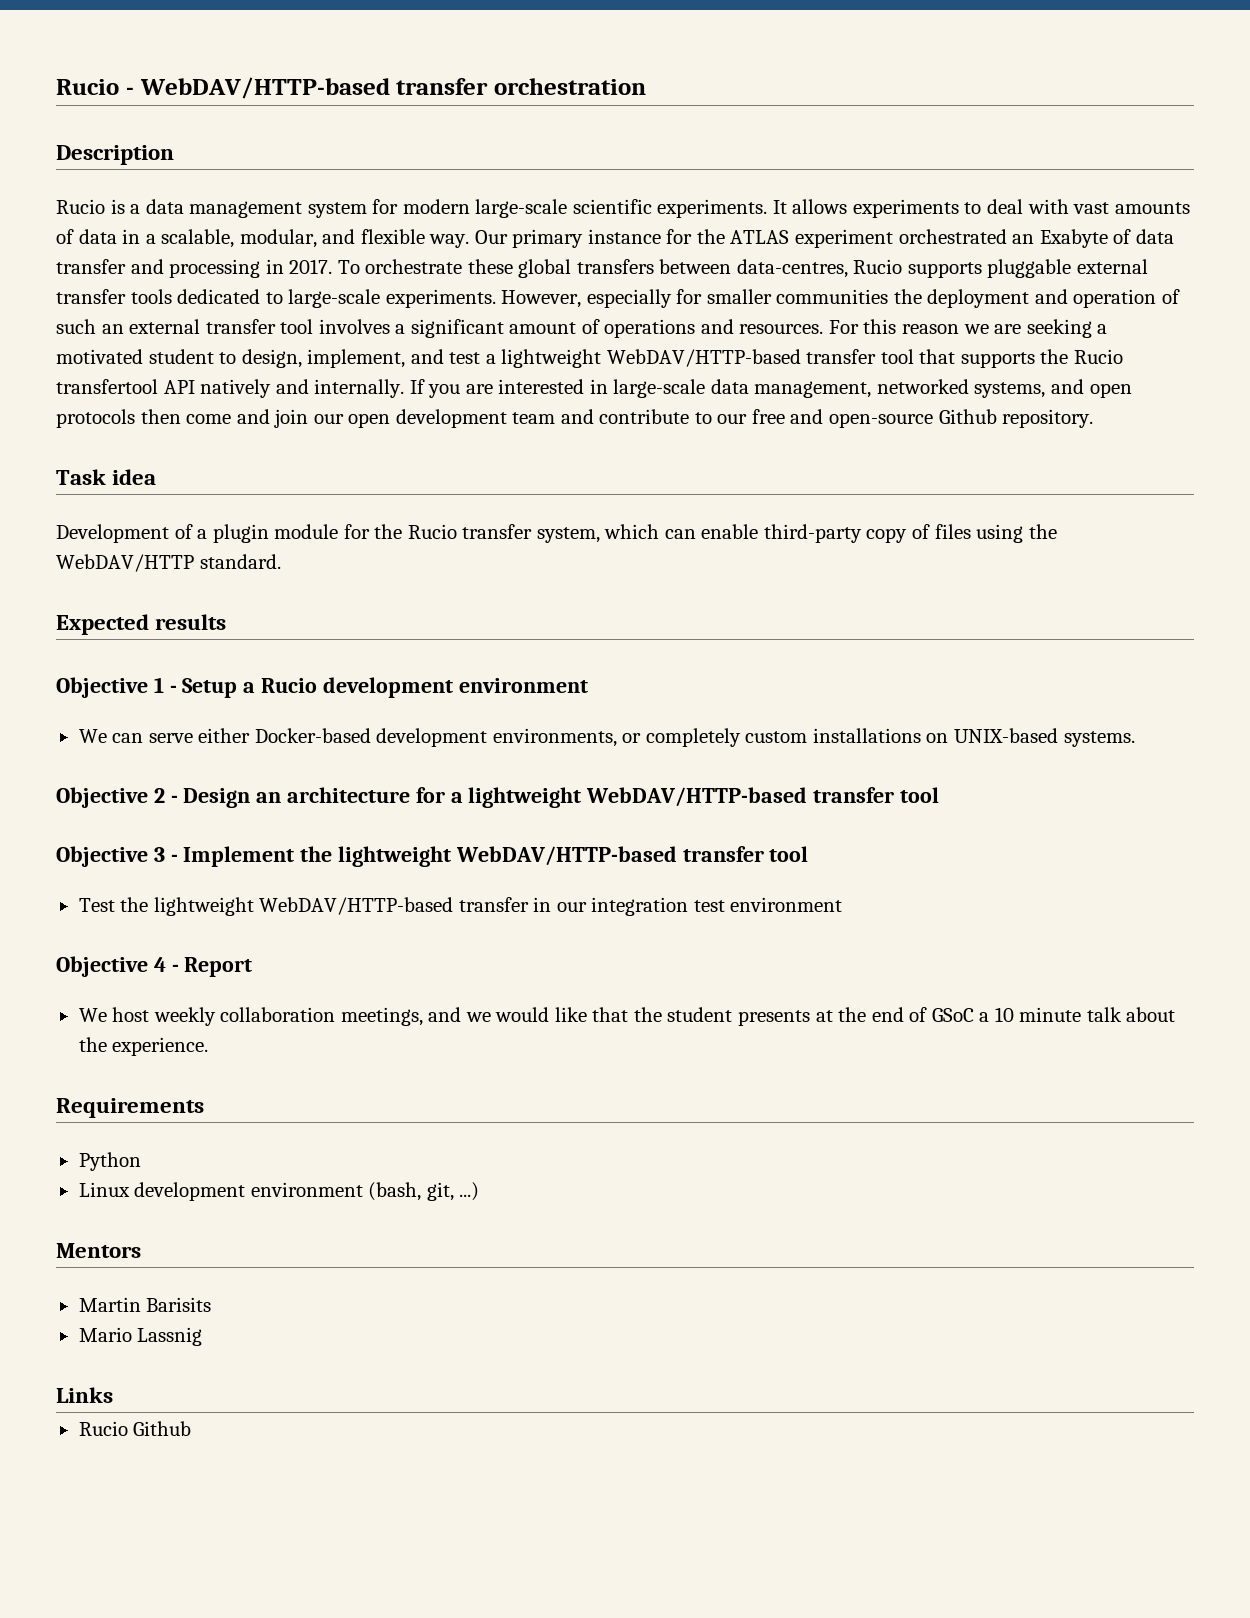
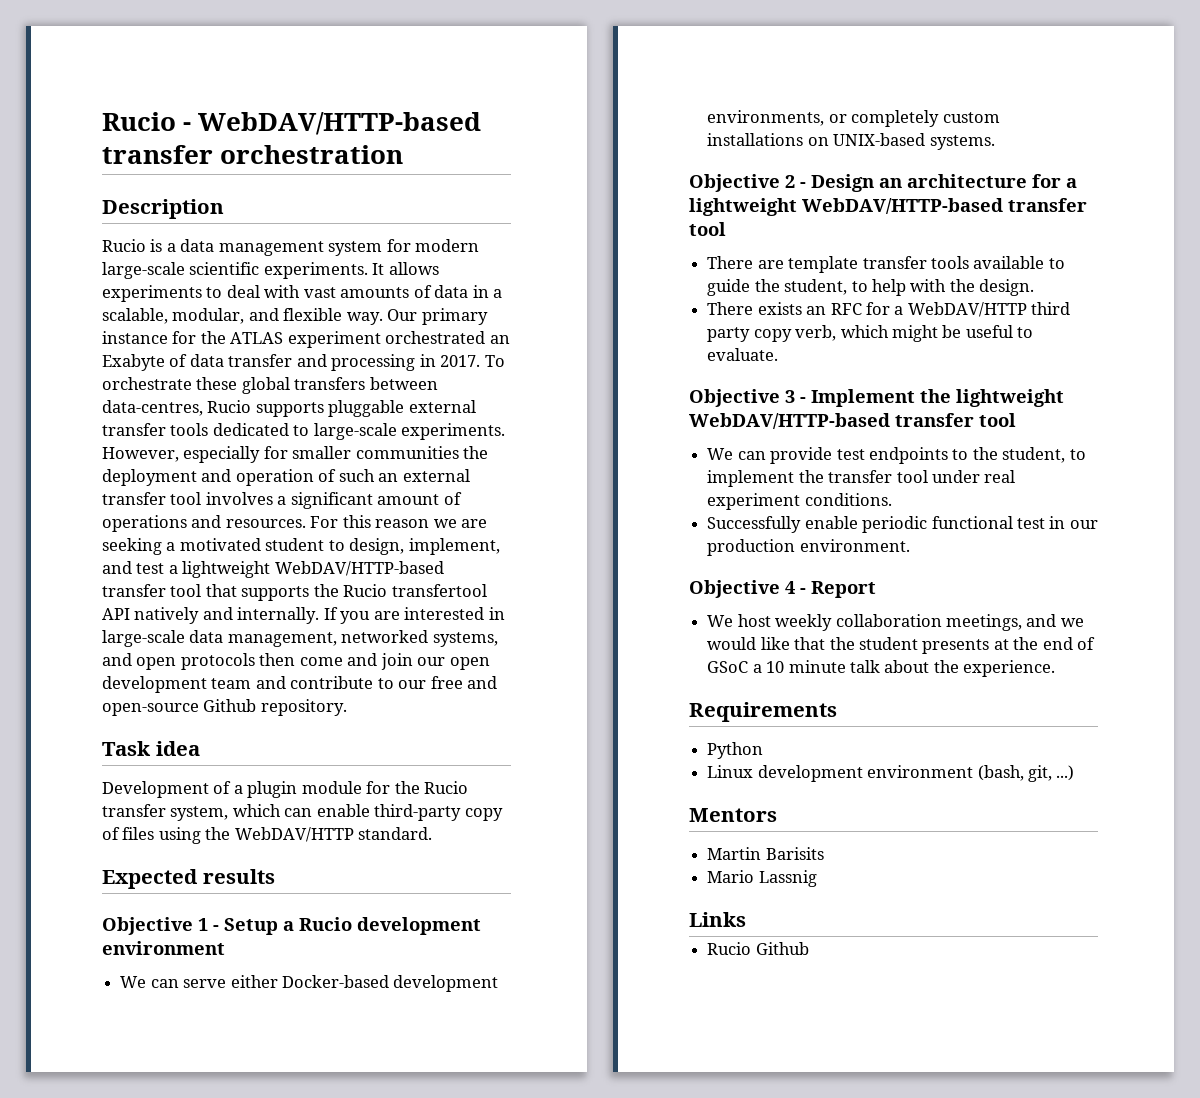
+ There are template transfer tools available to guide the student, to help with the design.
+ There exists an RFC for a WebDAV/HTTP third party copy verb, which might be useful to evaluate.
- Test the lightweight WebDAV/HTTP-based transfer in our integration test environment
+ We can provide test endpoints to the student, to implement the transfer tool under real experiment conditions.
+ Successfully enable periodic functional test in our production environment.

